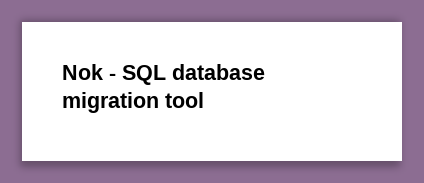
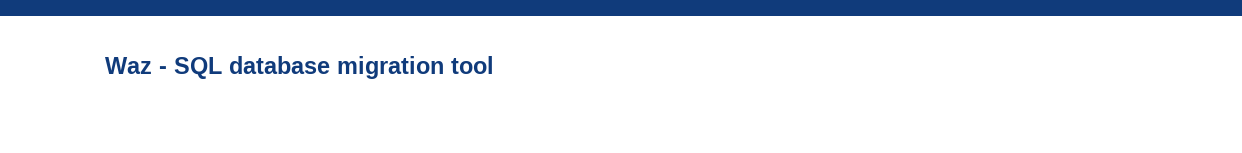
- Nok - SQL database migration tool
+ Waz - SQL database migration tool

